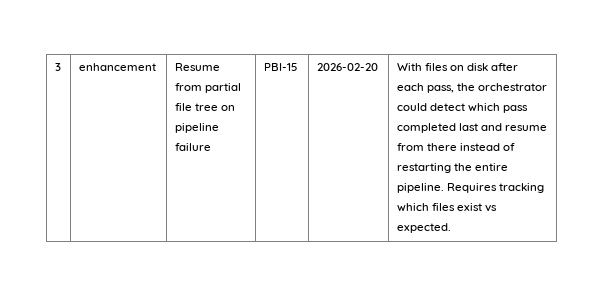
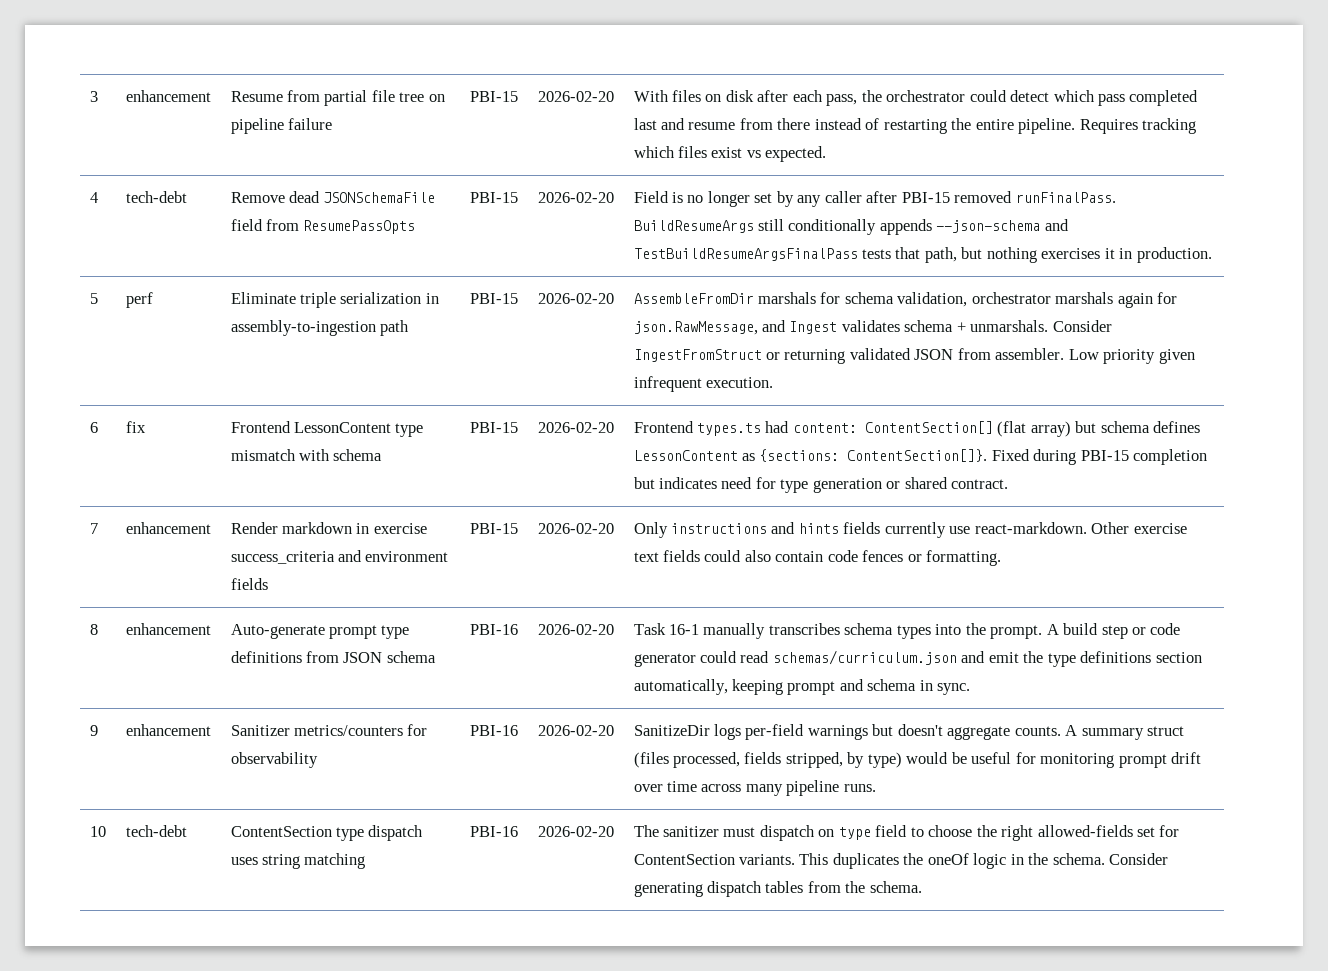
+ 4 | tech-debt | Remove dead JSONSchemaFile field from ResumePassOpts | PBI-15 | 2026-02-20 | Field is no longer set by any caller after PBI-15 removed runFinalPass. BuildResumeArgs still conditionally appends --json-schema and TestBuildResumeArgsFinalPass tests that path, but nothing exercises it in production.
+ 5 | perf | Eliminate triple serialization in assembly-to-ingestion path | PBI-15 | 2026-02-20 | AssembleFromDir marshals for schema validation, orchestrator marshals again for json.RawMessage, and Ingest validates schema + unmarshals. Consider IngestFromStruct or returning validated JSON from assembler. Low priority given infrequent execution.
+ 6 | fix | Frontend LessonContent type mismatch with schema | PBI-15 | 2026-02-20 | Frontend types.ts had content: ContentSection[] (flat array) but schema defines LessonContent as {sections: ContentSection[]}. Fixed during PBI-15 completion but indicates need for type generation or shared contract.
+ 7 | enhancement | Render markdown in exercise success_criteria and environment fields | PBI-15 | 2026-02-20 | Only instructions and hints fields currently use react-markdown. Other exercise text fields could also contain code fences or formatting.
+ 8 | enhancement | Auto-generate prompt type definitions from JSON schema | PBI-16 | 2026-02-20 | Task 16-1 manually transcribes schema types into the prompt. A build step or code generator could read schemas/curriculum.json and emit the type definitions section automatically, keeping prompt and schema in sync.
+ 9 | enhancement | Sanitizer metrics/counters for observability | PBI-16 | 2026-02-20 | SanitizeDir logs per-field warnings but doesn't aggregate counts. A summary struct (files processed, fields stripped, by type) would be useful for monitoring prompt drift over time across many pipeline runs.
+ 10 | tech-debt | ContentSection type dispatch uses string matching | PBI-16 | 2026-02-20 | The sanitizer must dispatch on type field to choose the right allowed-fields set for ContentSection variants. This duplicates the oneOf logic in the schema. Consider generating dispatch tables from the schema.

